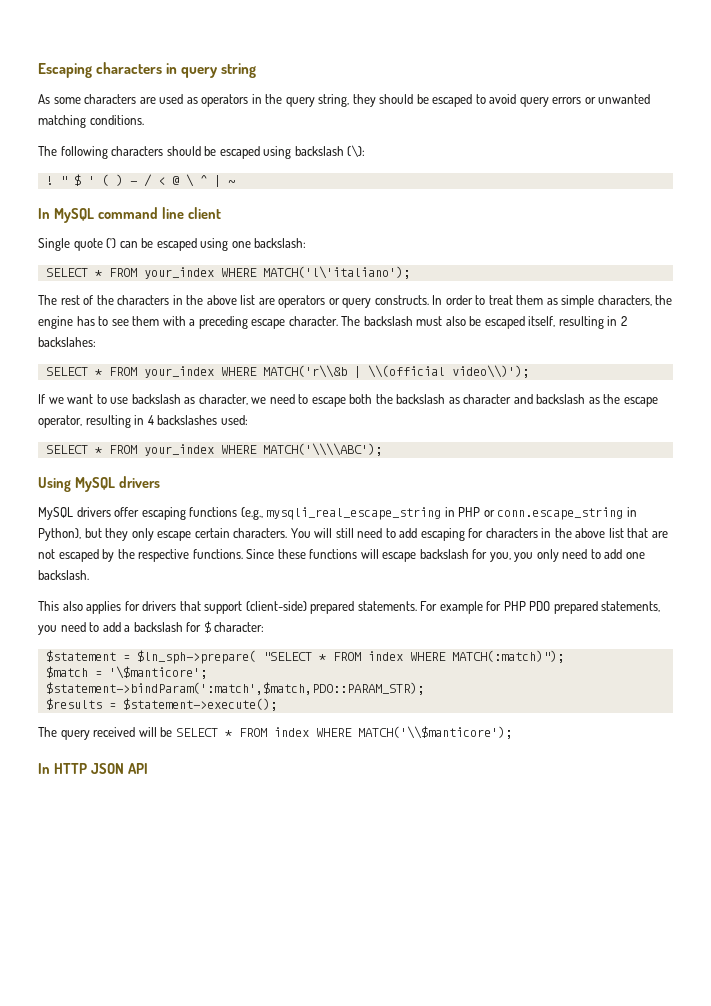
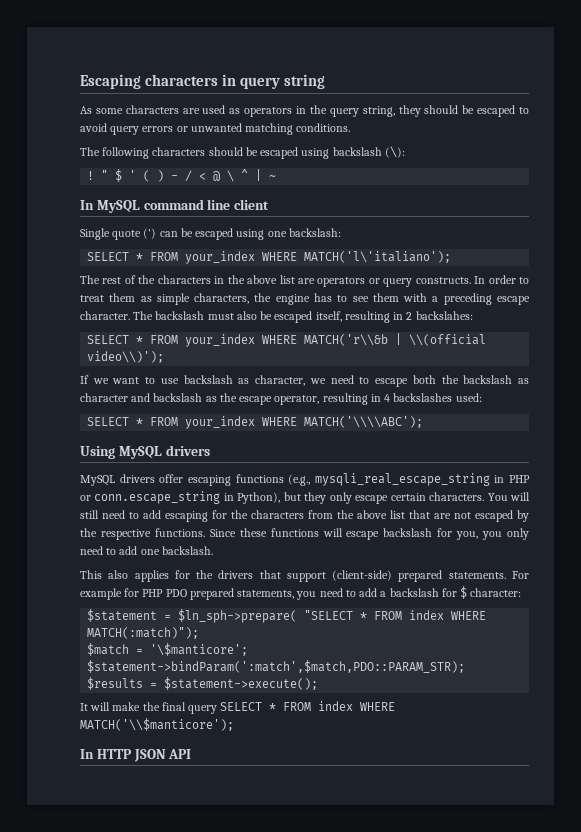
- You will still need to add escaping for characters in the above list that are not escaped by the respective functions.
+ You will still need to add escaping for the characters from the above list that are not escaped by the respective functions.
- This also applies for drivers that support (client-side) prepared statements.
+ This also applies for the drivers that support (client-side) prepared statements.
- The query received will be SELECT * FROM index WHERE MATCH('\\$manticore');
+ It will make the final query SELECT * FROM index WHERE MATCH('\\$manticore');

